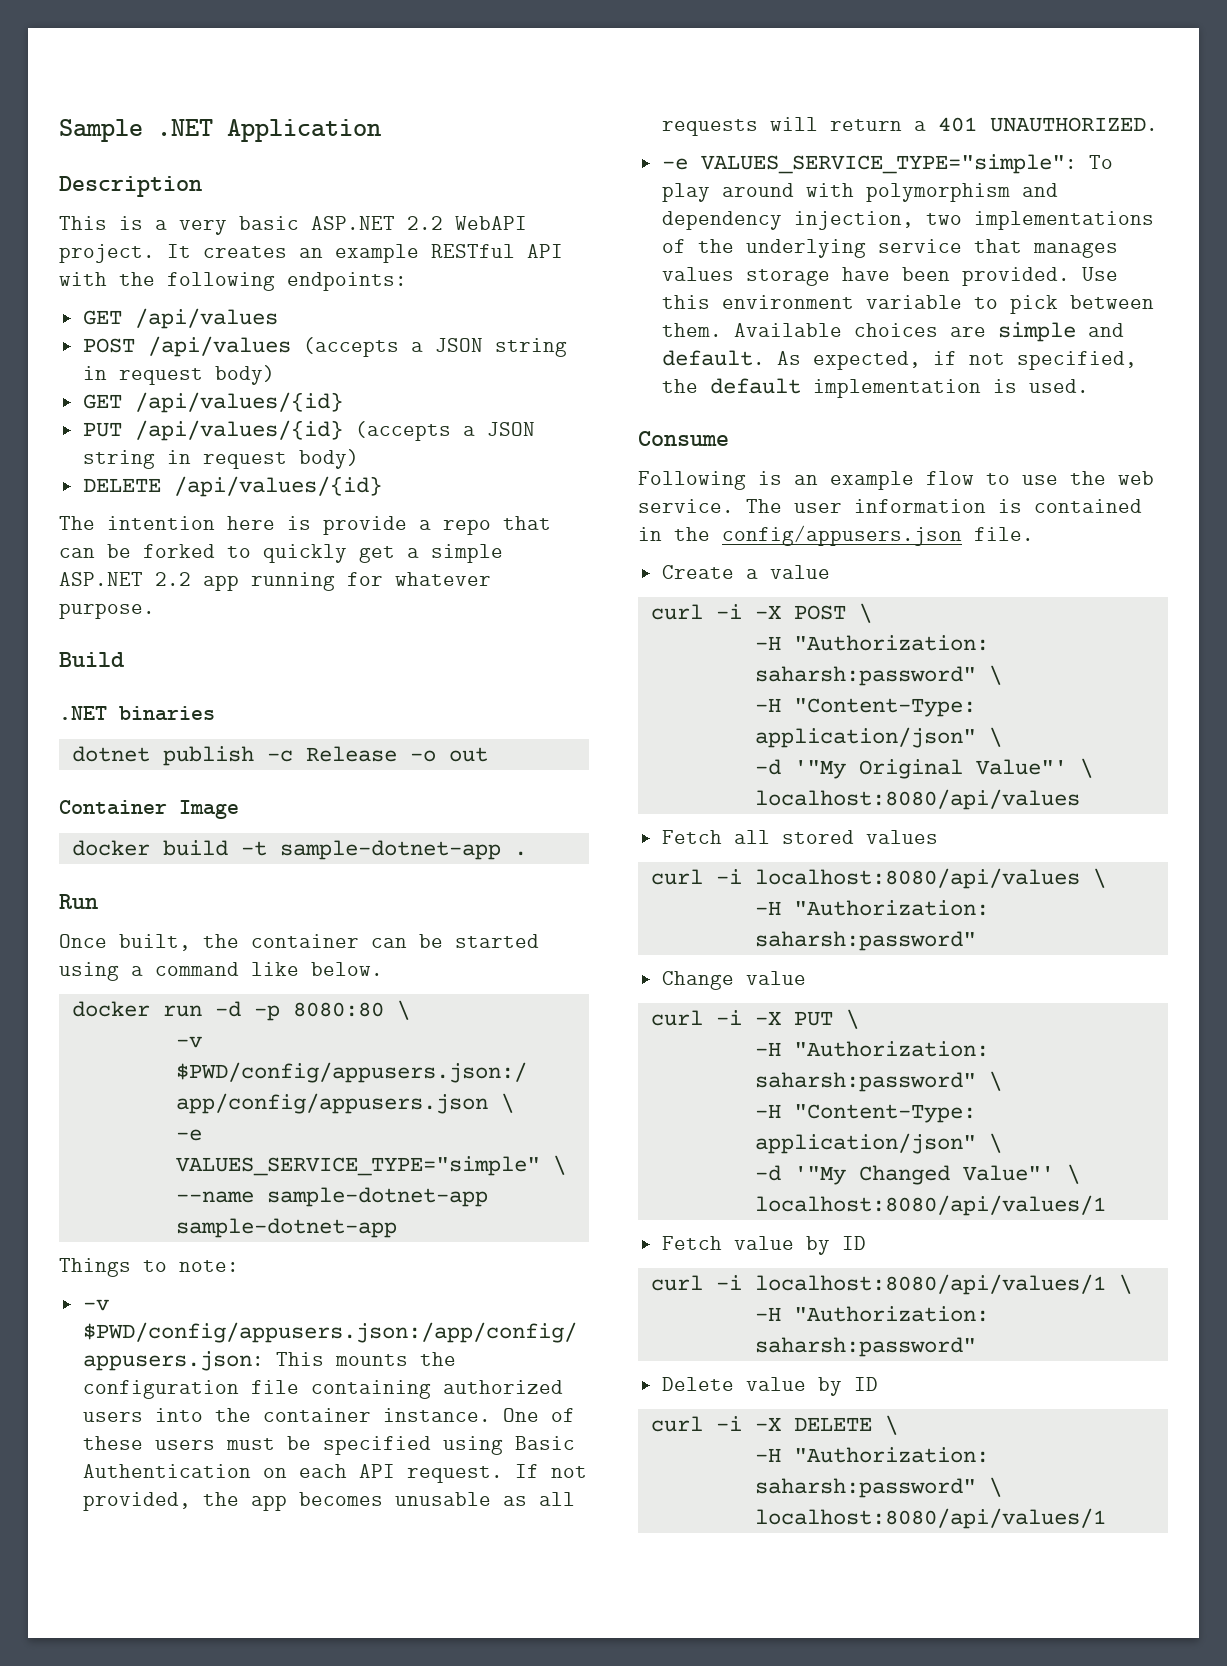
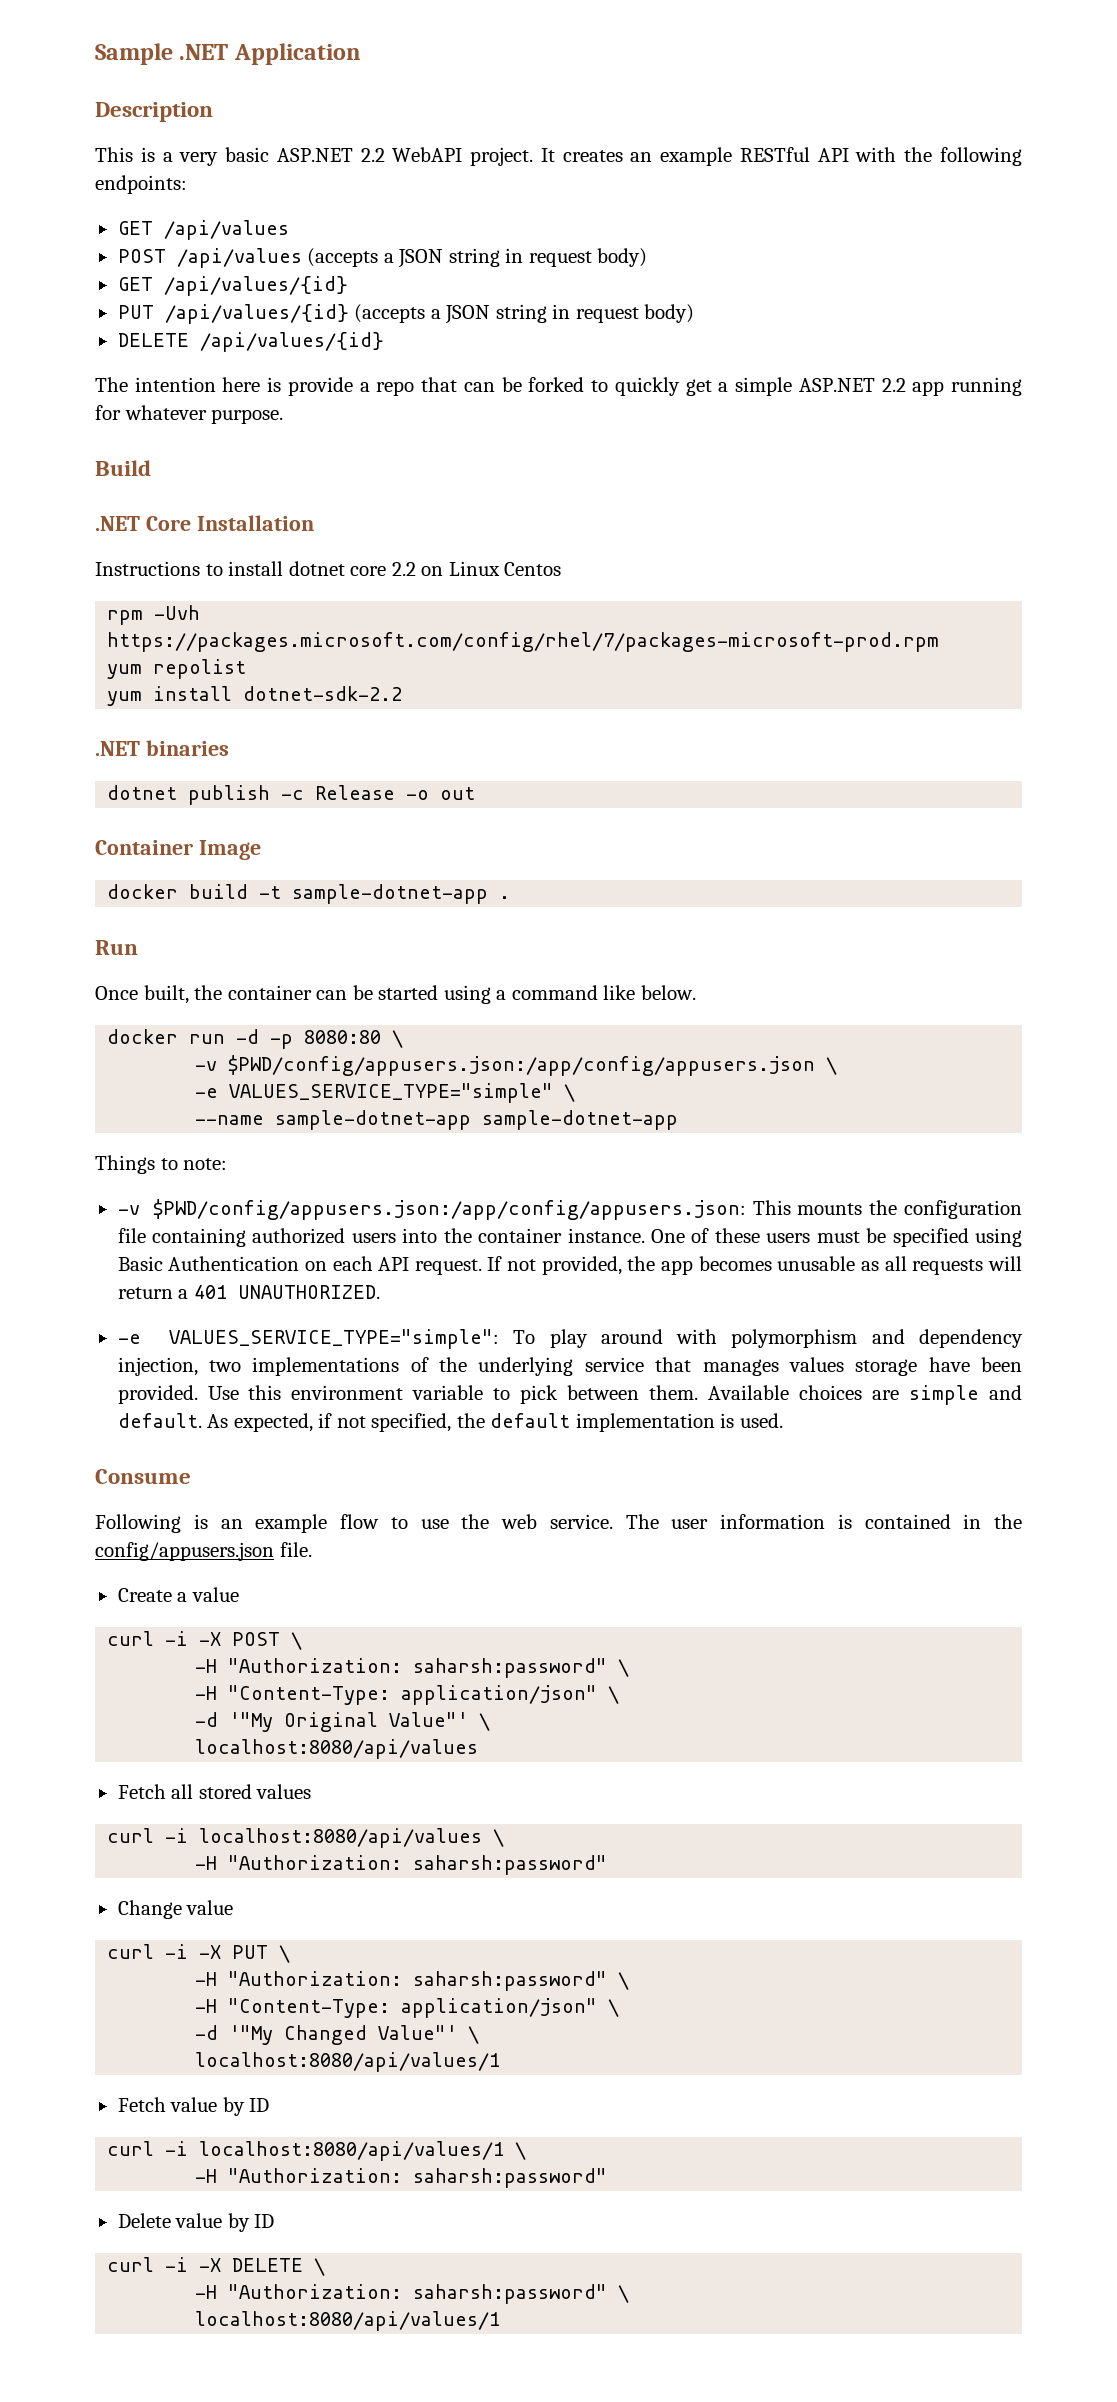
+ .NET Core Installation
+ Instructions to install dotnet core 2.2 on Linux Centos
+ rpm -Uvh https://packages.microsoft.com/config/rhel/7/packages-microsoft-prod.rpm
+ yum repolist
+ yum install dotnet-sdk-2.2

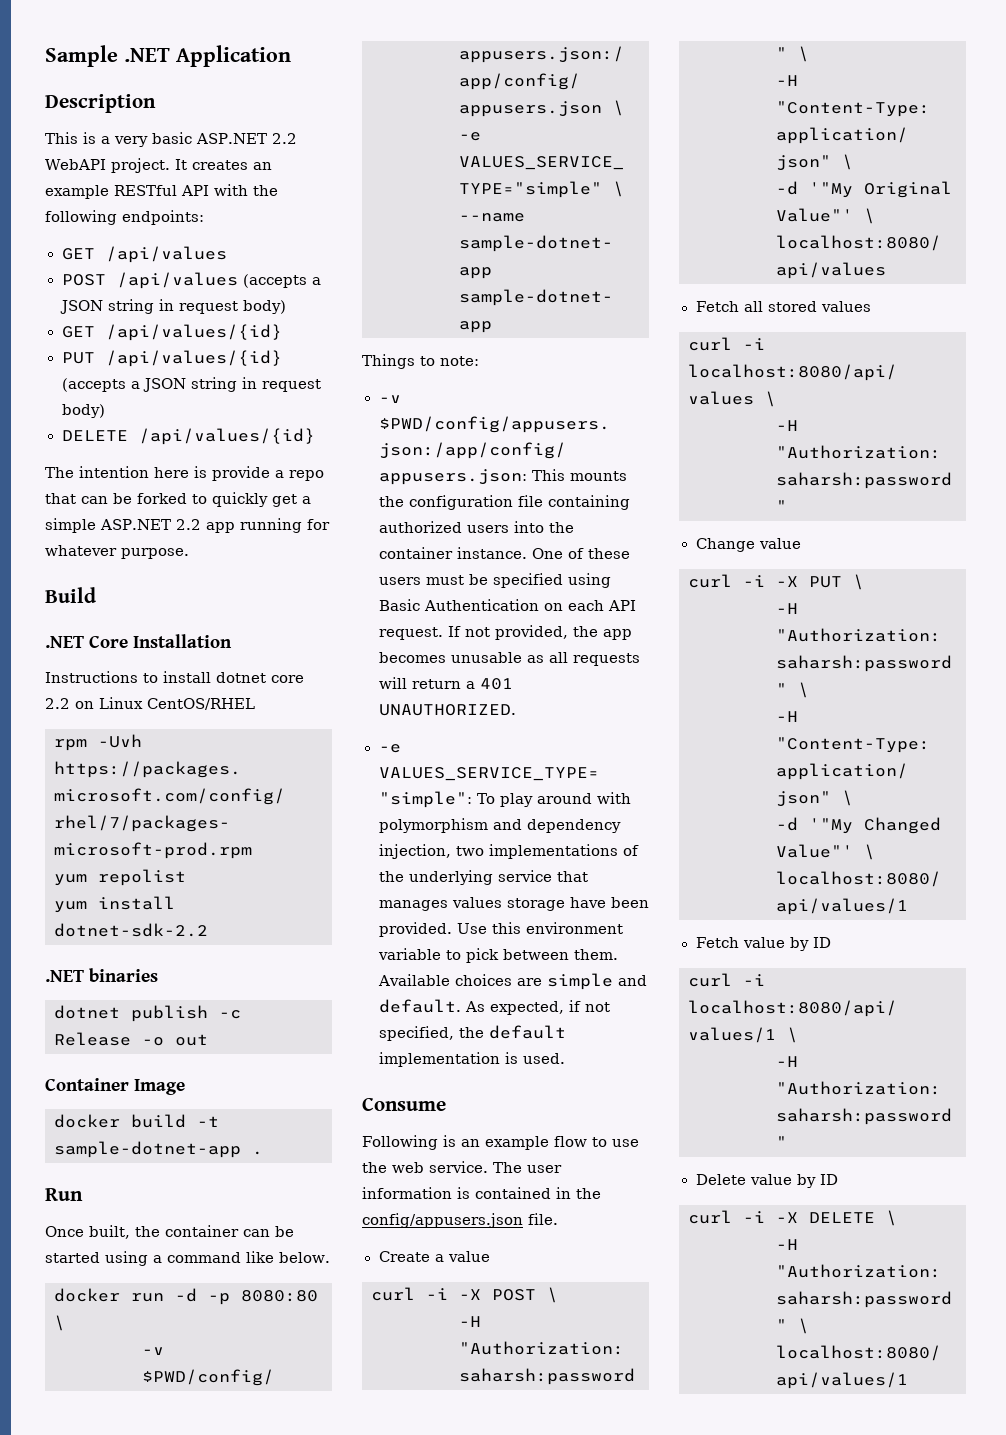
- Instructions to install dotnet core 2.2 on Linux Centos
+ Instructions to install dotnet core 2.2 on Linux CentOS/RHEL

